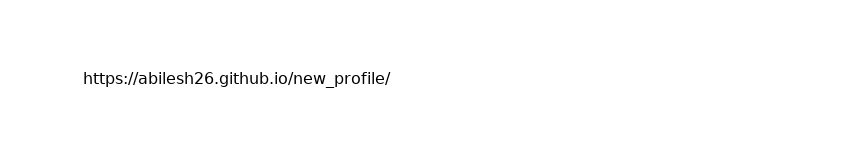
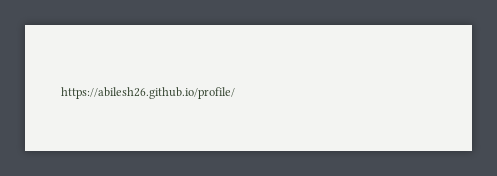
- https://abilesh26.github.io/new_profile/
+ https://abilesh26.github.io/profile/

